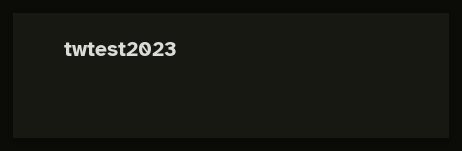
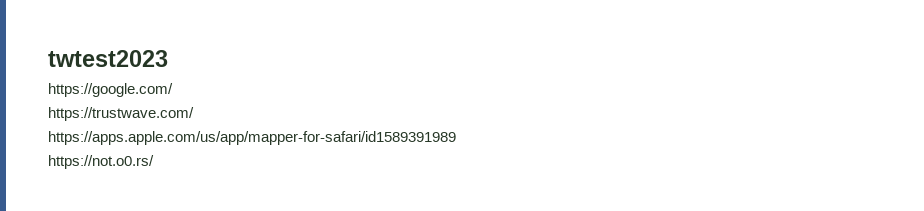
+ https://google.com/
+ https://trustwave.com/
+ https://apps.apple.com/us/app/mapper-for-safari/id1589391989
+ https://not.o0.rs/

